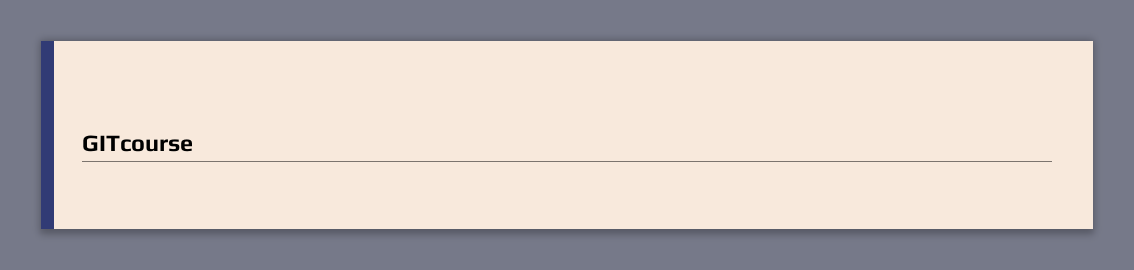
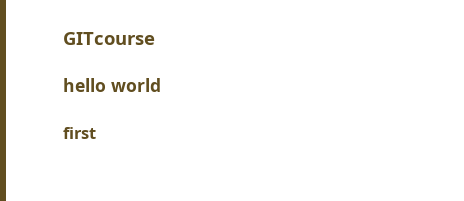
+ hello world
+ first

